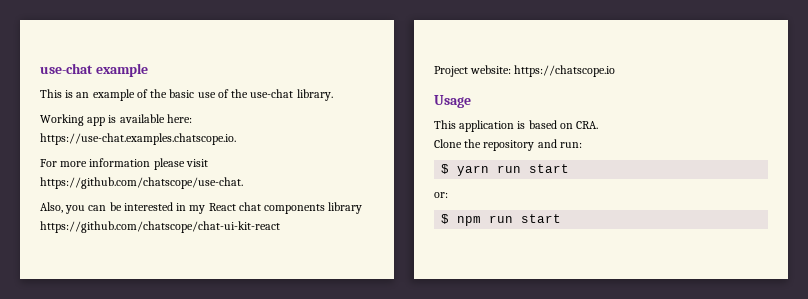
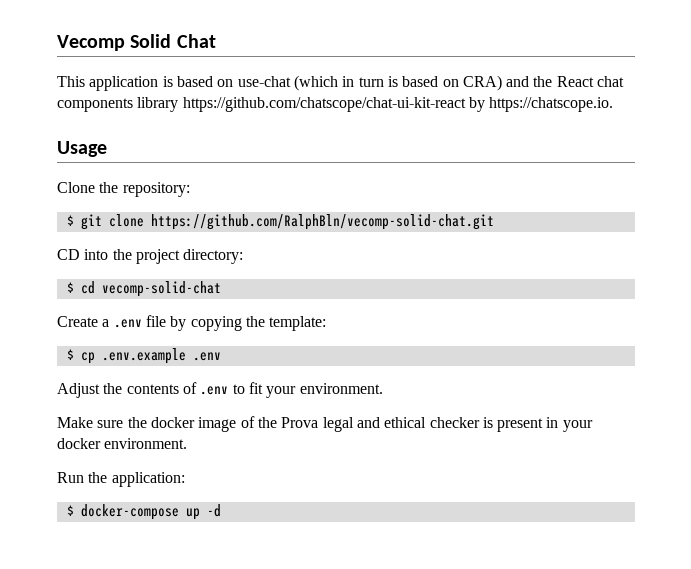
- use-chat example
- This is an example of the basic use of the use-chat library.
- Working app is available here: https://use-chat.examples.chatscope.io.
- For more information please visit https://github.com/chatscope/use-chat.
- Also, you can be interested in my React chat components library https://github.com/chatscope/chat-ui-kit-react
- Project website: https://chatscope.io
- Usage
+ Vecomp Solid Chat
- This application is based on CRA.
- Clone the repository and run:
- $ yarn run start
- or:
- $ npm run start
+ This application is based on use-chat (which in turn is based on CRA) and the React chat components library https://github.com/chatscope/chat-ui-kit-react by https://chatscope.io.
+ Usage
+ Clone the repository:
+ $ git clone https://github.com/RalphBln/vecomp-solid-chat.git
+ CD into the project directory:
+ $ cd vecomp-solid-chat
+ Create a .env file by copying the template:
+ $ cp .env.example .env
+ Adjust the contents of .env to fit your environment.
+ Make sure the docker image of the Prova legal and ethical checker is present in your docker environment.
+ Run the application:
+ $ docker-compose up -d

